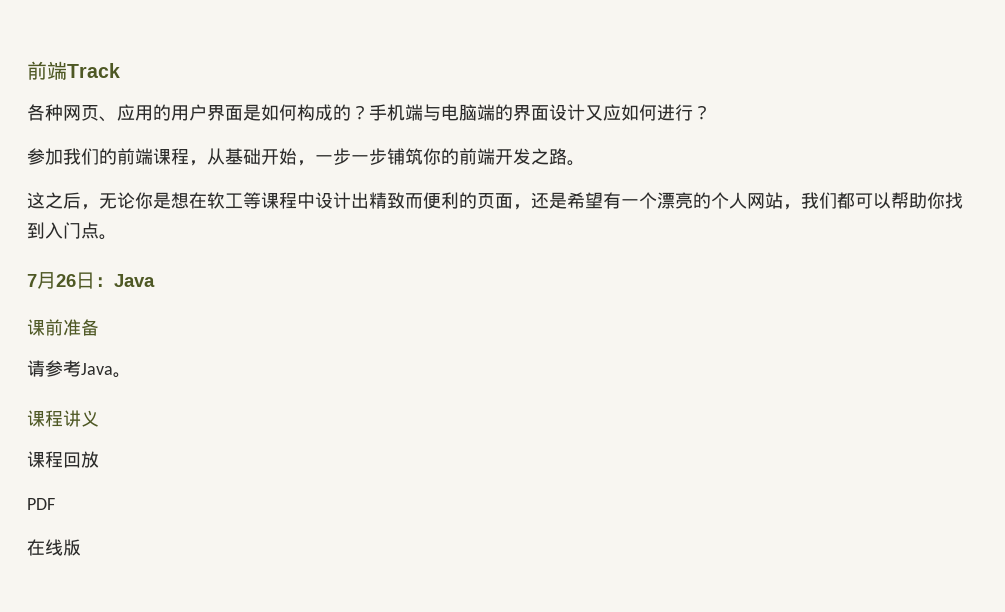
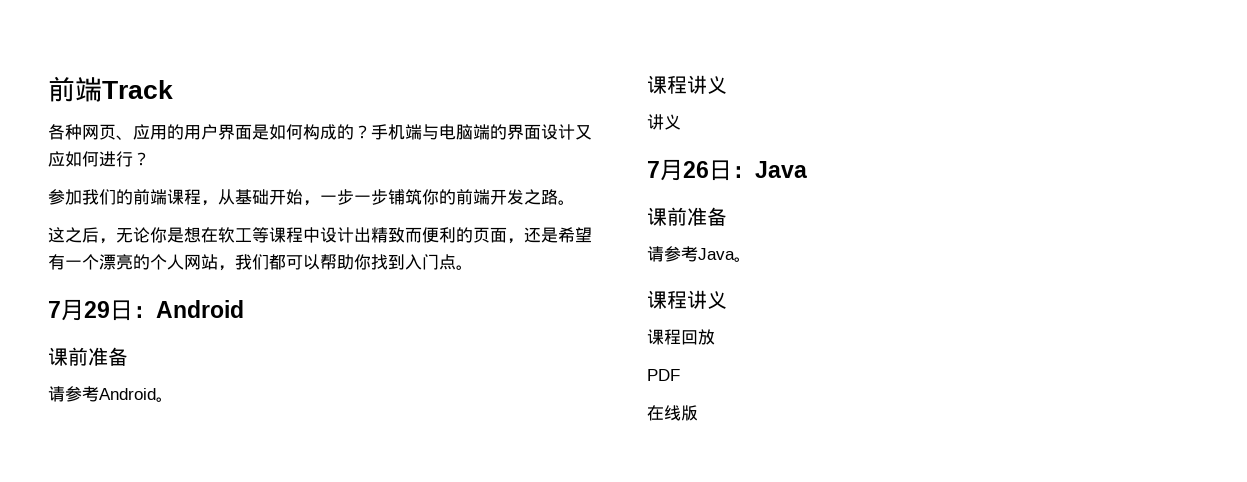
+ 7月29日：Android
+ 课前准备
+ 请参考Android。
+ 课程讲义
+ 讲义

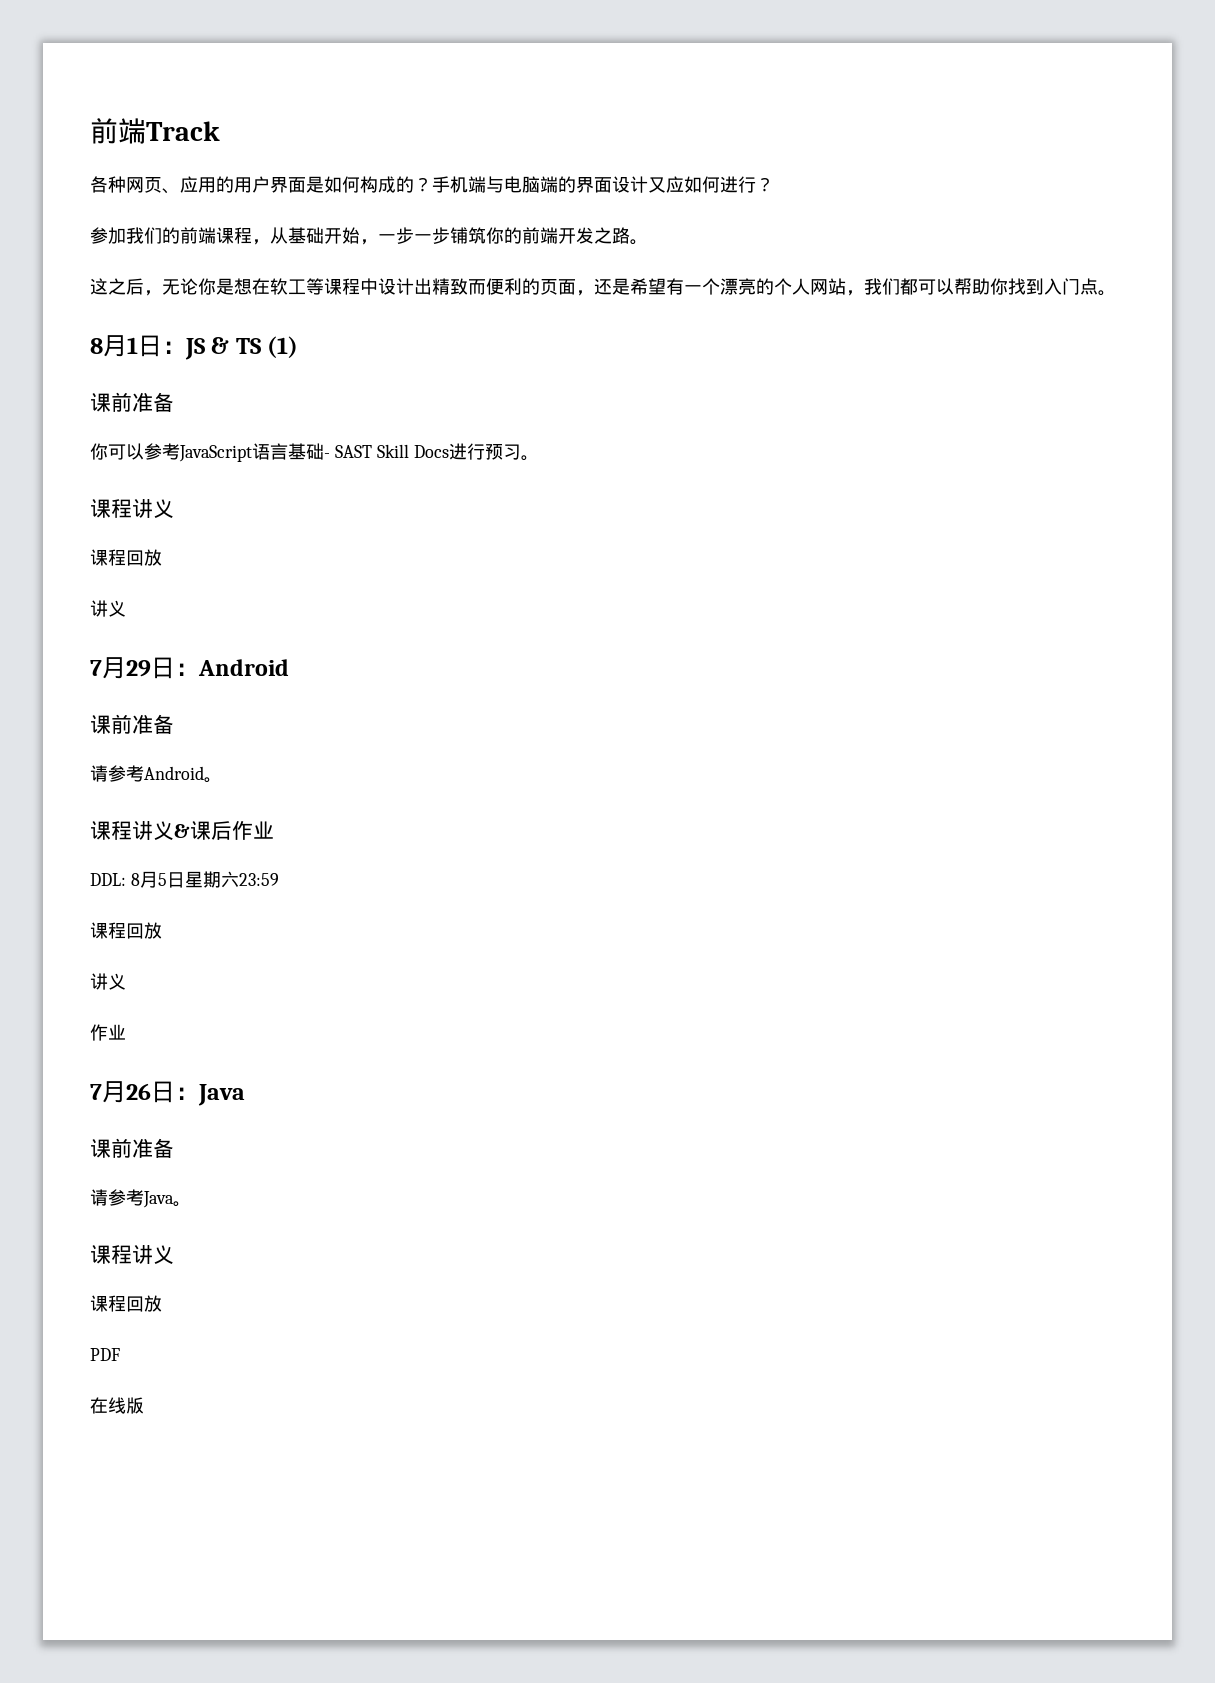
+ 8月1日：JS & TS (1)
+ 课前准备
+ 你可以参考JavaScript语言基础- SAST Skill Docs进行预习。
+ 课程讲义
+ 课程回放
+ 讲义
  请参考Android。
- 课程讲义
+ 课程讲义&课后作业
+ DDL: 8月5日星期六23:59
+ 课程回放
  讲义
+ 作业

